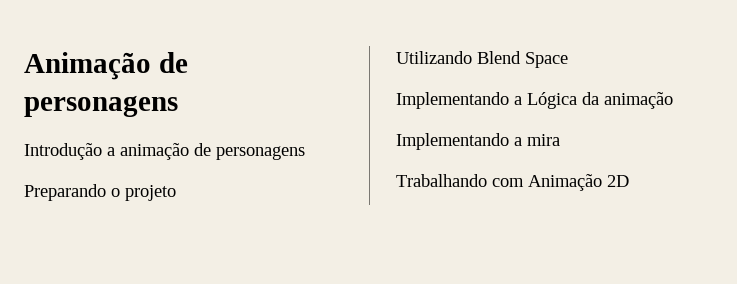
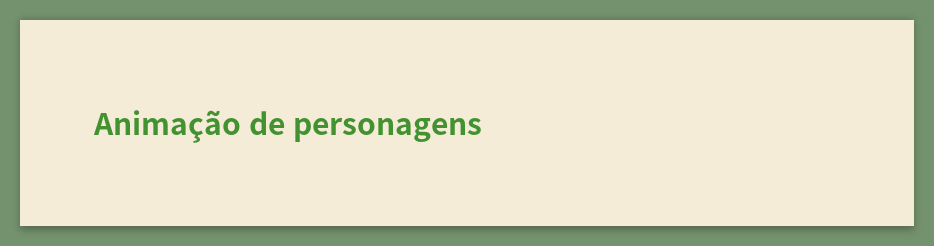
- Introdução a animação de personagens
- Preparando o projeto
- Utilizando Blend Space
- Implementando a Lógica da animação
- Implementando a mira
- Trabalhando com Animação 2D

